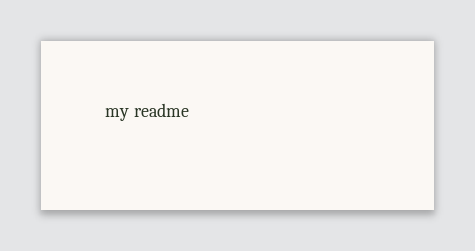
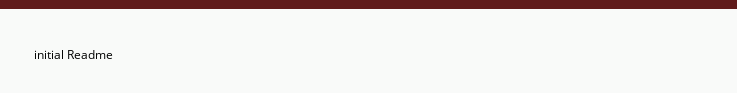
- my readme
+ initial Readme

